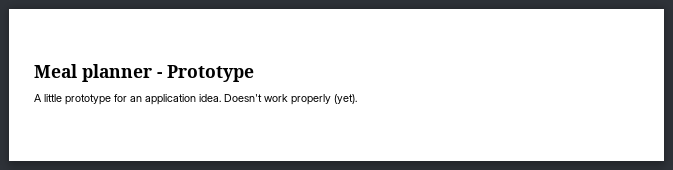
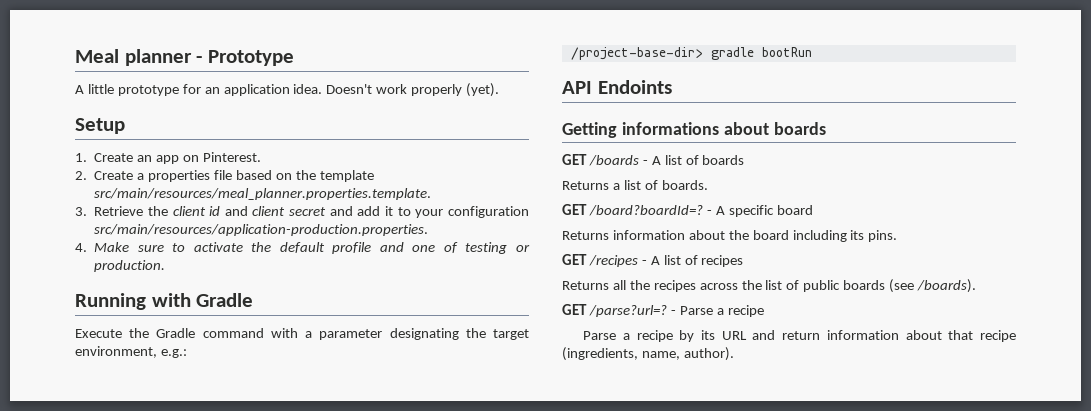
+ Setup
+ 1. Create an app on Pinterest.
+ 2. Create a properties file based on the template src/main/resources/meal_planner.properties.template.
+ 3. Retrieve the client id and client secret and add it to your configuration src/main/resources/application-production.properties.
+ 4. Make sure to activate the default profile and one of testing or production.
+ Running with Gradle
+ Execute the Gradle command with a parameter designating the target environment, e.g.:
+ /project-base-dir> gradle bootRun
+ API Endoints
+ Getting informations about boards
+ GET /boards - A list of boards
+ Returns a list of boards.
+ GET /board?boardId=? - A specific board
+ Returns information about the board including its pins.
+ GET /recipes - A list of recipes
+ Returns all the recipes across the list of public boards (see /boards).
+ GET /parse?url=? - Parse a recipe
+ Parse a recipe by its URL and return information about that recipe (ingredients, name, author).

